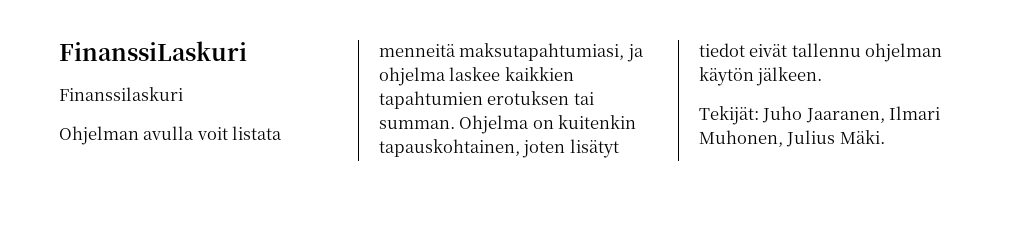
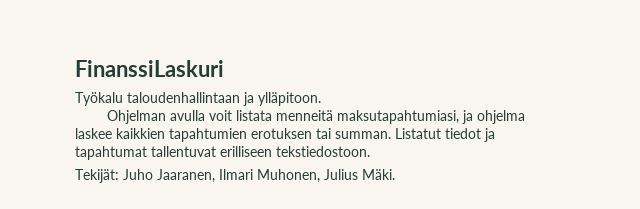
- Finanssilaskuri
+ Työkalu taloudenhallintaan ja ylläpitoon.
- Ohjelma on kuitenkin tapauskohtainen, joten lisätyt tiedot eivät tallennu ohjelman käytön jälkeen.
+ Listatut tiedot ja tapahtumat tallentuvat erilliseen tekstiedostoon.

